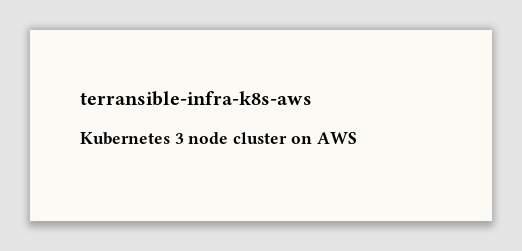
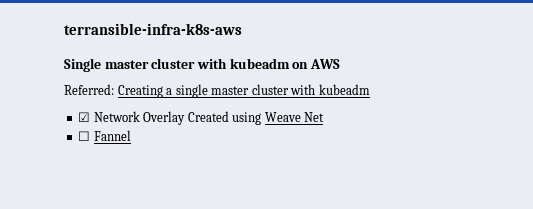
- Kubernetes 3 node cluster on AWS
+ Single master cluster with kubeadm on AWS
+ Referred: Creating a single master cluster with kubeadm
+ ☑ Network Overlay Created using Weave Net
+ ☐ Fannel

